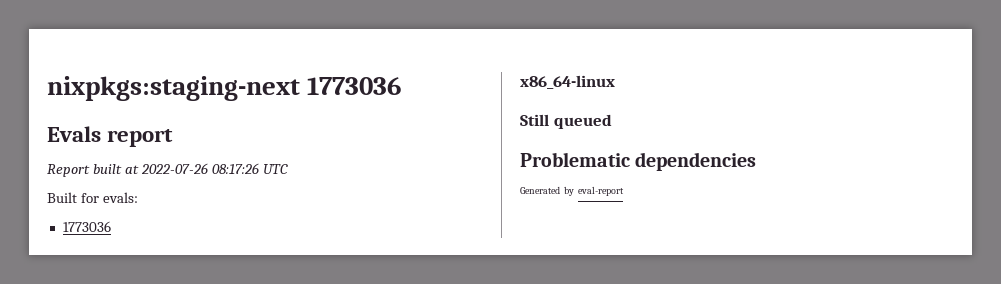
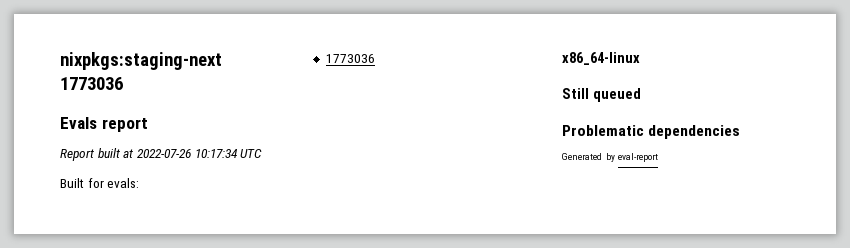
- Report built at 2022-07-26 08:17:26 UTC
+ Report built at 2022-07-26 10:17:34 UTC

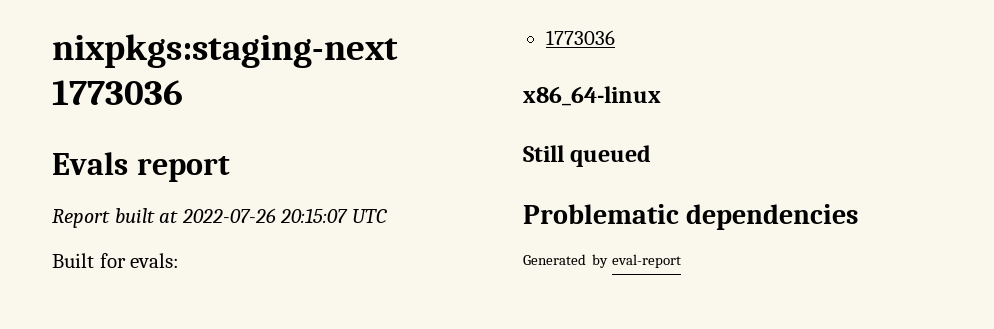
- Report built at 2022-07-26 10:17:34 UTC
+ Report built at 2022-07-26 20:15:07 UTC

